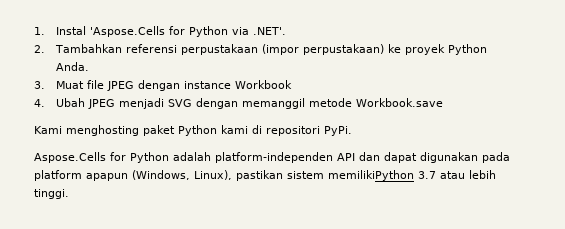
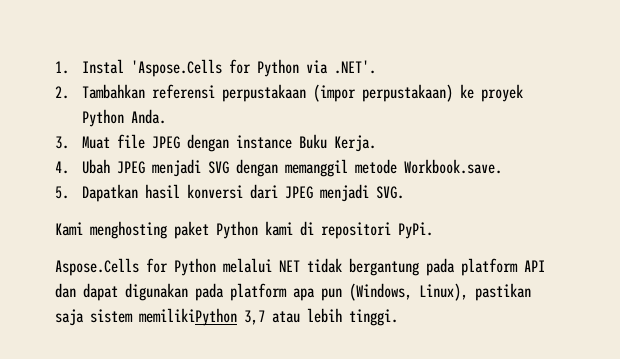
- 3. Muat file JPEG dengan instance Workbook
+ 3. Muat file JPEG dengan instance Buku Kerja.
- 4. Ubah JPEG menjadi SVG dengan memanggil metode Workbook.save
+ 4. Ubah JPEG menjadi SVG dengan memanggil metode Workbook.save.
+ 5. Dapatkan hasil konversi dari JPEG menjadi SVG.
- Aspose.Cells for Python adalah platform-independen API dan dapat digunakan pada platform apapun (Windows, Linux), pastikan sistem memilikiPython 3.7 atau lebih tinggi.
+ Aspose.Cells for Python melalui NET tidak bergantung pada platform API dan dapat digunakan pada platform apa pun (Windows, Linux), pastikan saja sistem memilikiPython 3,7 atau lebih tinggi.

